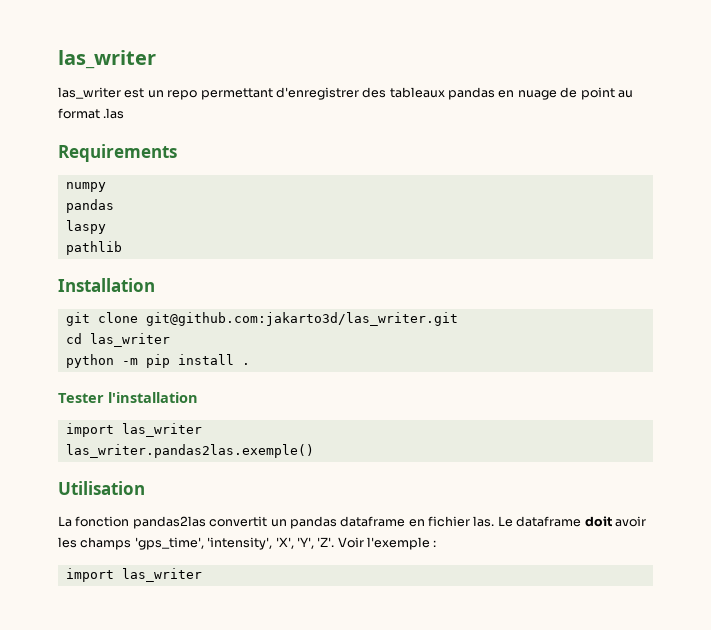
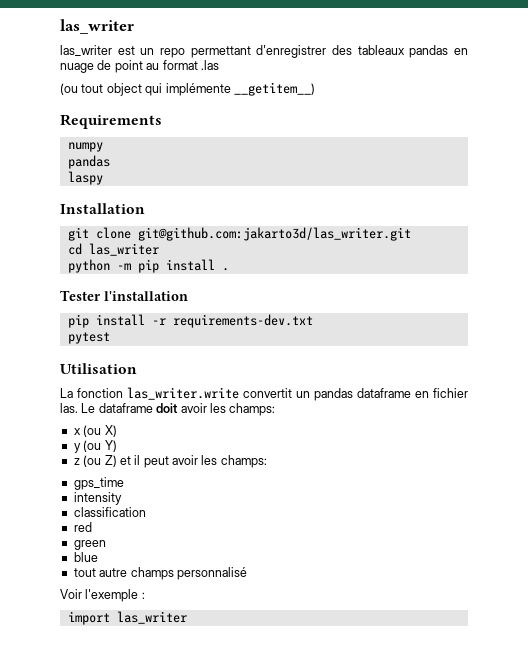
+ (ou tout object qui implémente __getitem__)
- pathlib
  Tester l'installation
- import las_writer
- las_writer.pandas2las.exemple()
+ pip install -r requirements-dev.txt
+ pytest
- La fonction pandas2las convertit un pandas dataframe en fichier las.
+ La fonction las_writer.write convertit un pandas dataframe en fichier las.
- Le dataframe doit avoir les champs 'gps_time', 'intensity', 'X', 'Y', 'Z'. Voir l'exemple :
+ Le dataframe doit avoir les champs:
+ x (ou X)
+ y (ou Y)
+ z (ou Z) et il peut avoir les champs:
+ gps_time
+ intensity
+ classification
+ red
+ green
+ blue
+ tout autre champs personnalisé
+ Voir l'exemple :

